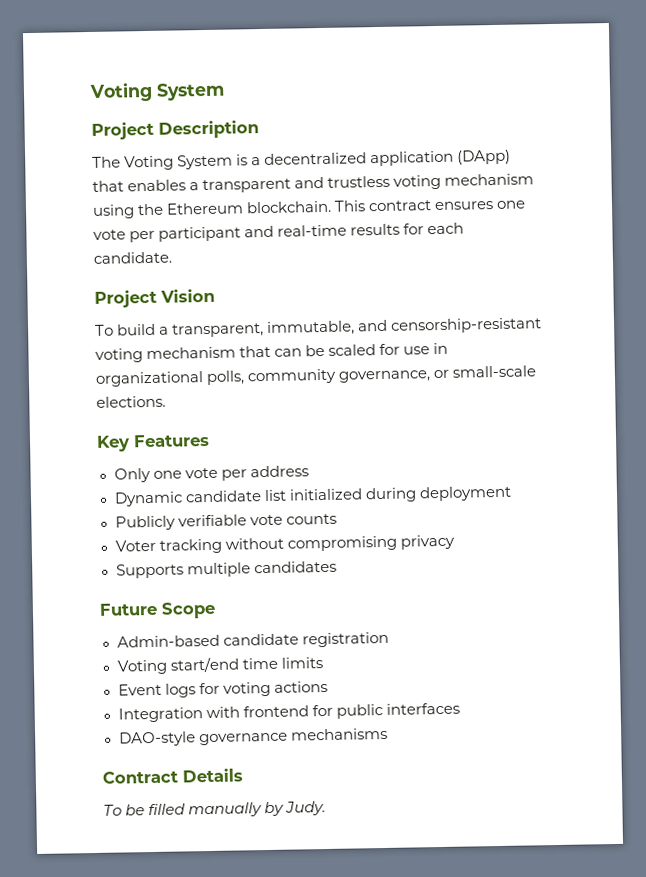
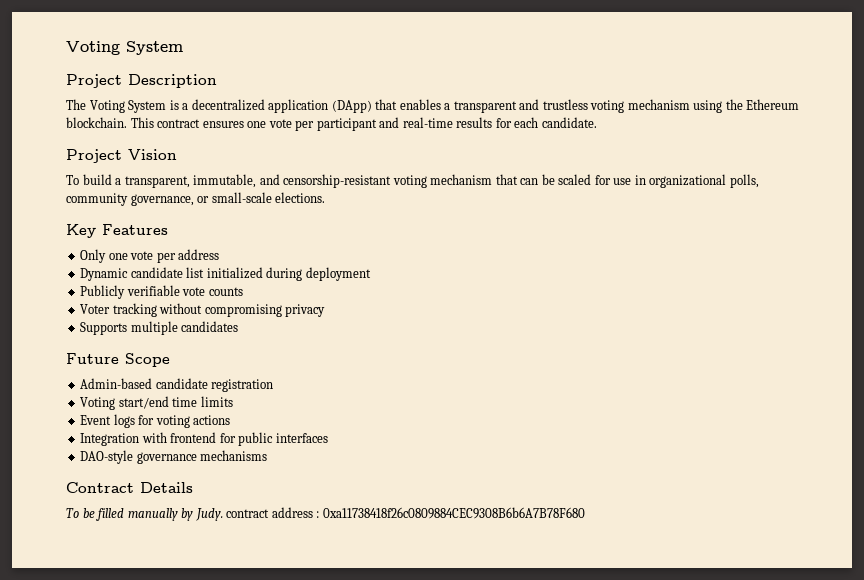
- To be filled manually by Judy.
+ To be filled manually by Judy. contract address : 0xa11738418f26c0809884CEC9308B6b6A7B78F680

